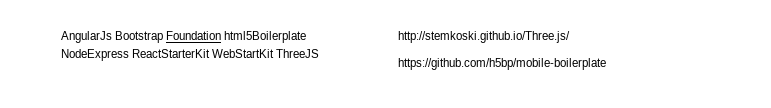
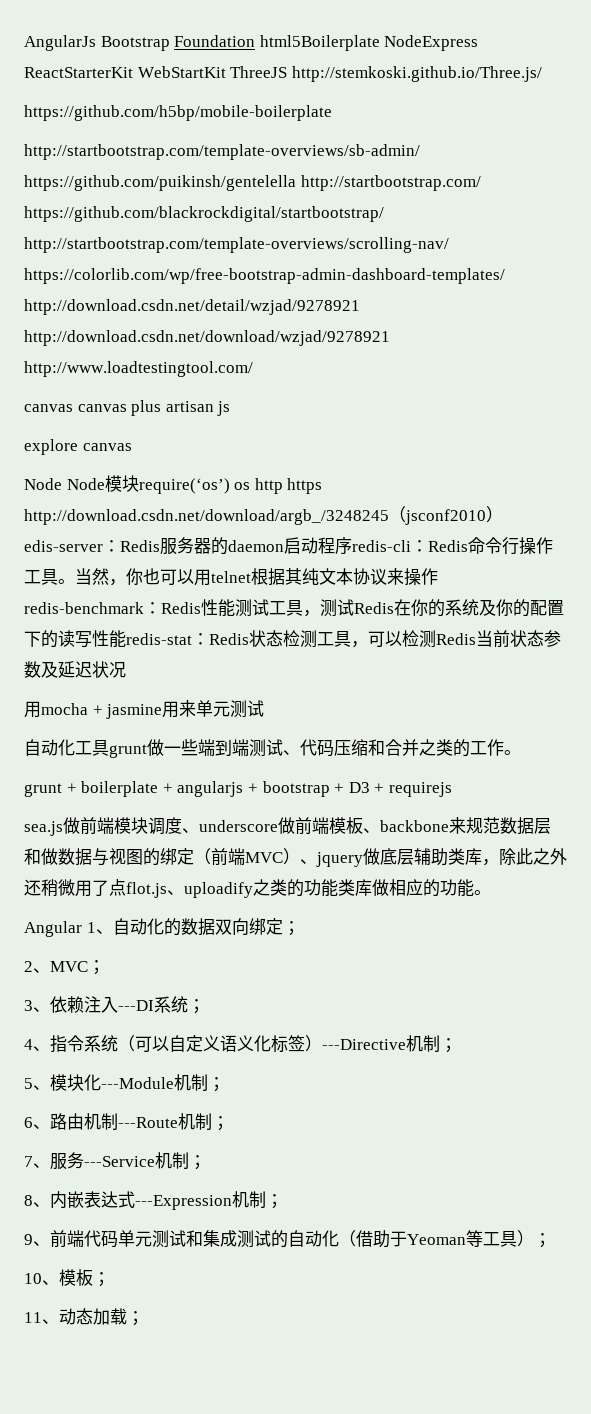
+ http://startbootstrap.com/template-overviews/sb-admin/ https://github.com/puikinsh/gentelella http://startbootstrap.com/ https://github.com/blackrockdigital/startbootstrap/ http://startbootstrap.com/template-overviews/scrolling-nav/ https://colorlib.com/wp/free-bootstrap-admin-dashboard-templates/ http://download.csdn.net/detail/wzjad/9278921 http://download.csdn.net/download/wzjad/9278921 http://www.loadtestingtool.com/
+ canvas canvas plus artisan js
+ explore canvas
+ Node Node模块require(‘os’) os http https http://download.csdn.net/download/argb_/3248245（jsconf2010）edis-server：Redis服务器的daemon启动程序redis-cli：Redis命令行操作工具。当然，你也可以用telnet根据其纯文本协议来操作redis-benchmark：Redis性能测试工具，测试Redis在你的系统及你的配置下的读写性能redis-stat：Redis状态检测工具，可以检测Redis当前状态参数及延迟状况
+ 用mocha + jasmine用来单元测试
+ 自动化工具grunt做一些端到端测试、代码压缩和合并之类的工作。
+ grunt + boilerplate + angularjs + bootstrap + D3 + requirejs
+ sea.js做前端模块调度、underscore做前端模板、backbone来规范数据层和做数据与视图的绑定（前端MVC）、jquery做底层辅助类库，除此之外还稍微用了点flot.js、uploadify之类的功能类库做相应的功能。
+ Angular 1、自动化的数据双向绑定；
+ 2、MVC；
+ 3、依赖注入---DI系统；
+ 4、指令系统（可以自定义语义化标签）---Directive机制；
+ 5、模块化---Module机制；
+ 6、路由机制---Route机制；
+ 7、服务---Service机制；
+ 8、内嵌表达式---Expression机制；
+ 9、前端代码单元测试和集成测试的自动化（借助于Yeoman等工具）；
+ 10、模板；
+ 11、动态加载；

